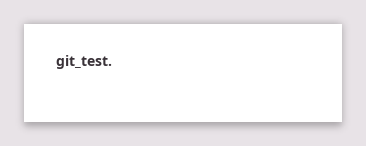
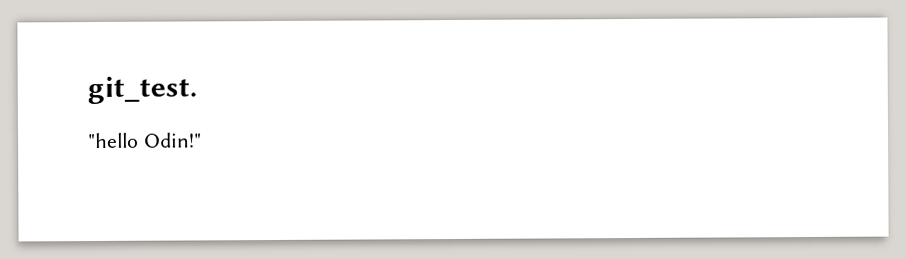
+ "hello Odin!"

